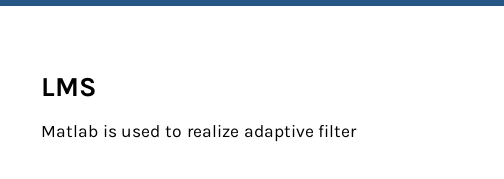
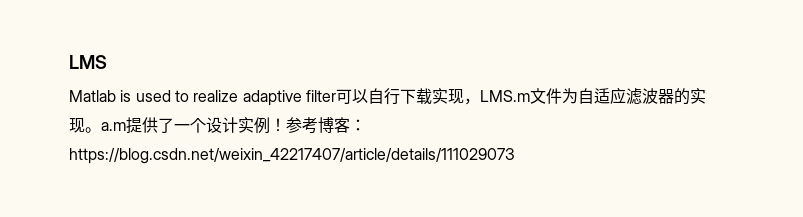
- Matlab is used to realize adaptive filter
+ Matlab is used to realize adaptive filter可以自行下载实现，LMS.m文件为自适应滤波器的实现。a.m提供了一个设计实例！参考博客：https://blog.csdn.net/weixin_42217407/article/details/111029073

